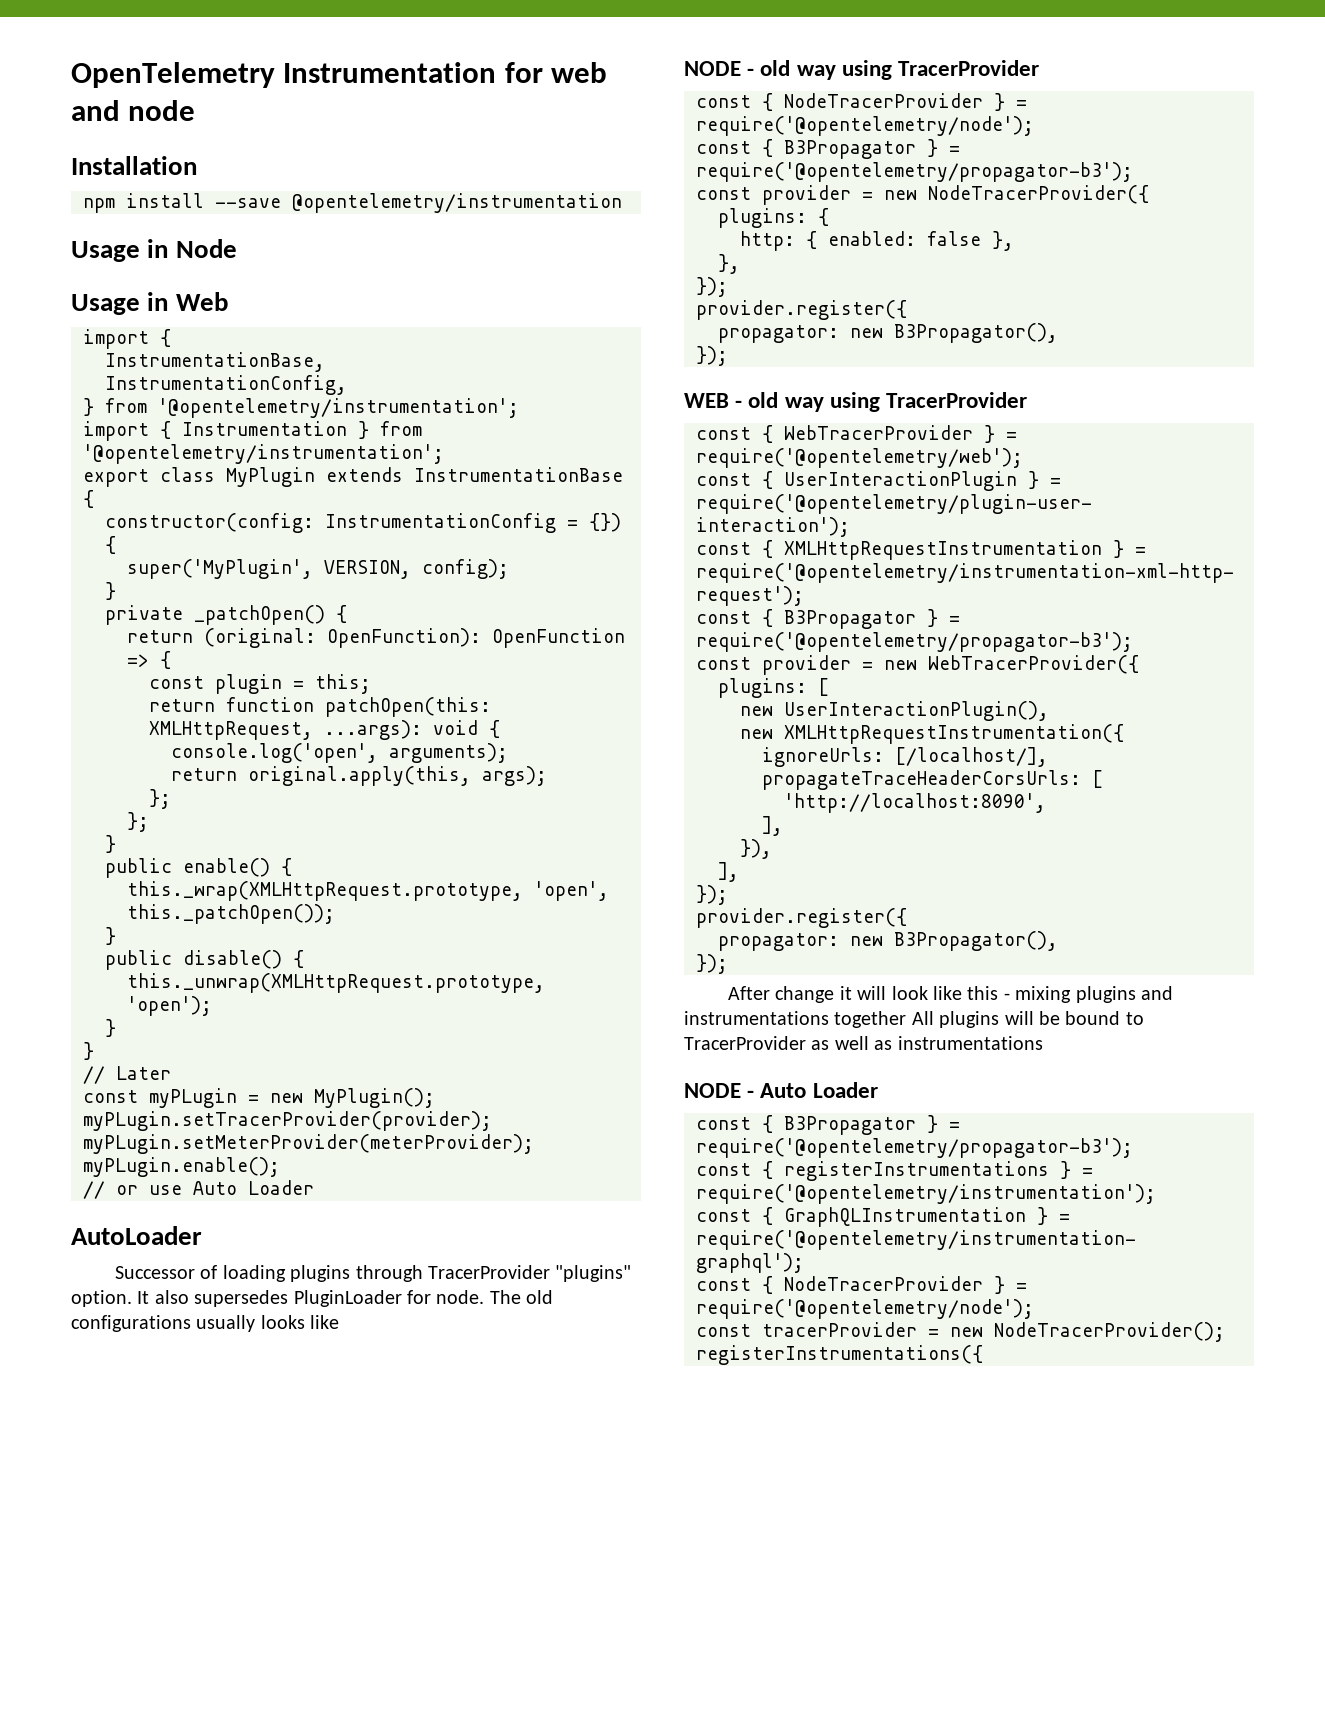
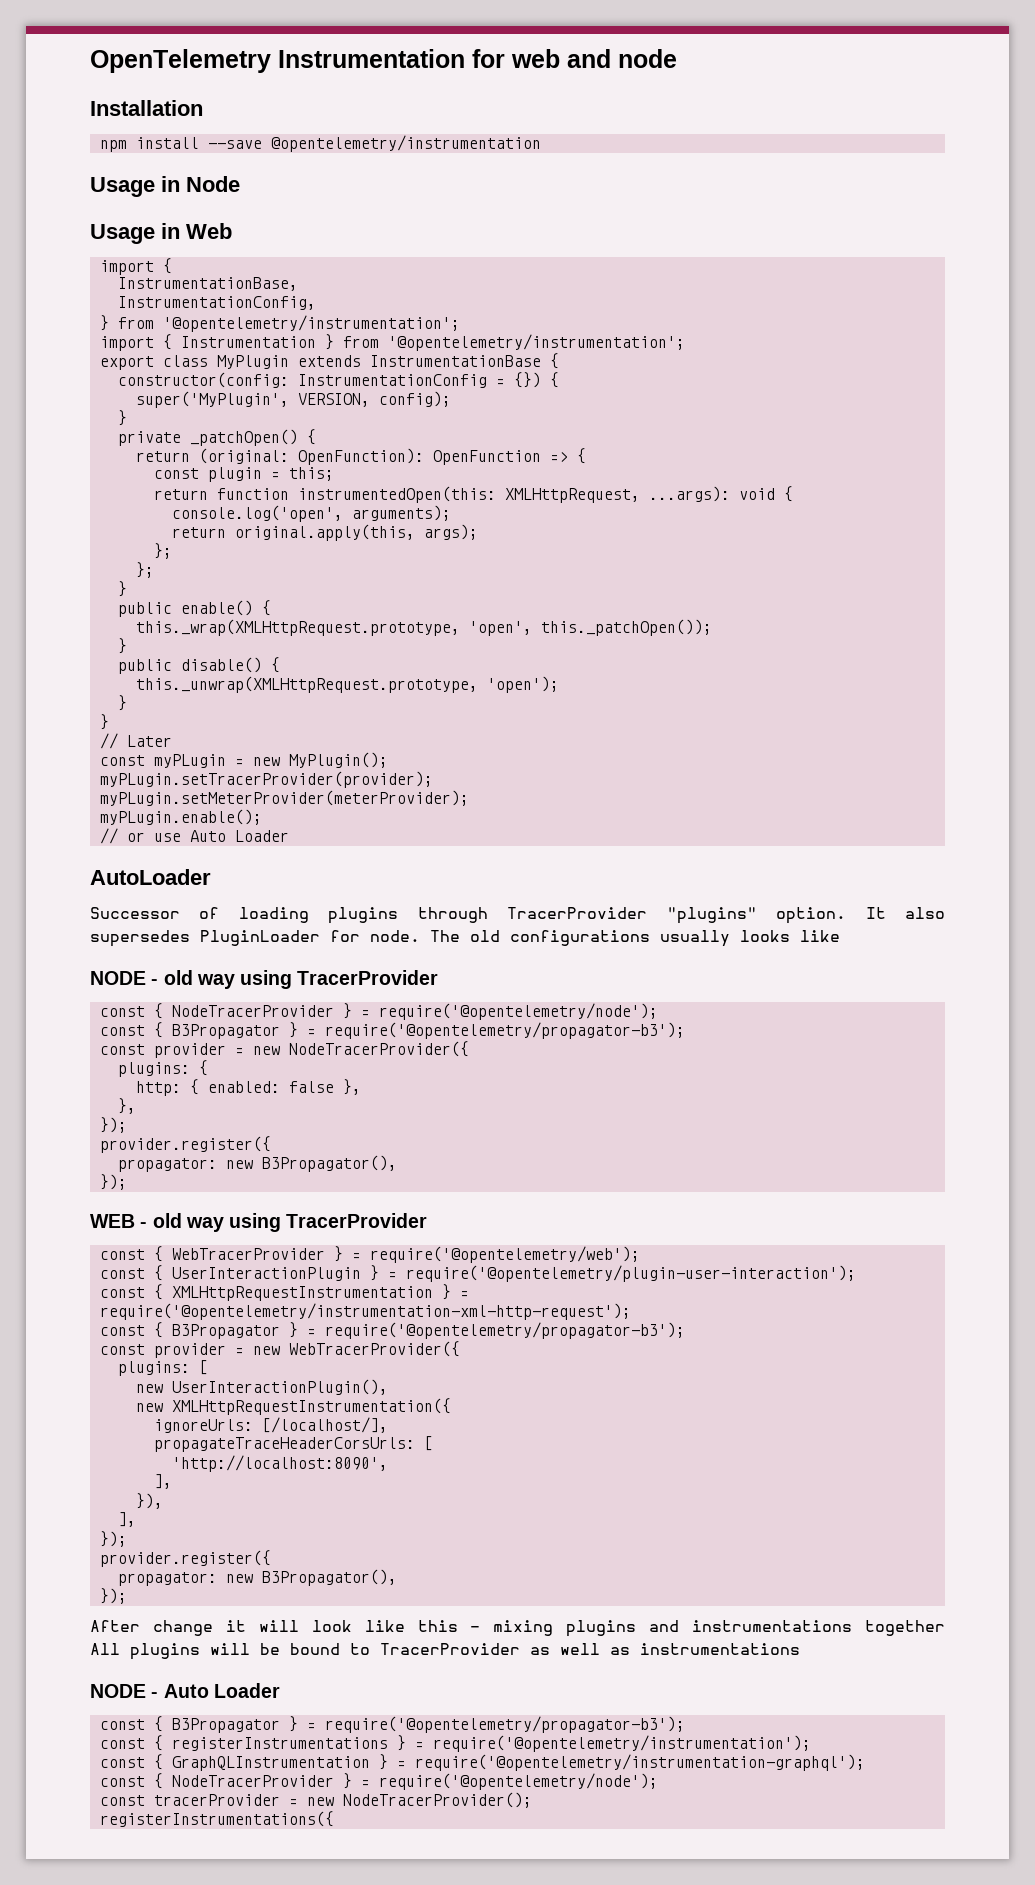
- return function patchOpen(this: XMLHttpRequest, ...args): void {
+ return function instrumentedOpen(this: XMLHttpRequest, ...args): void {

